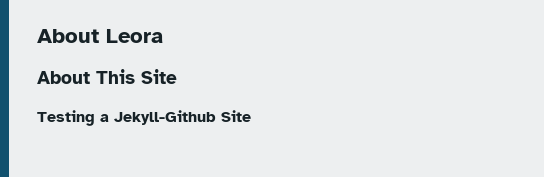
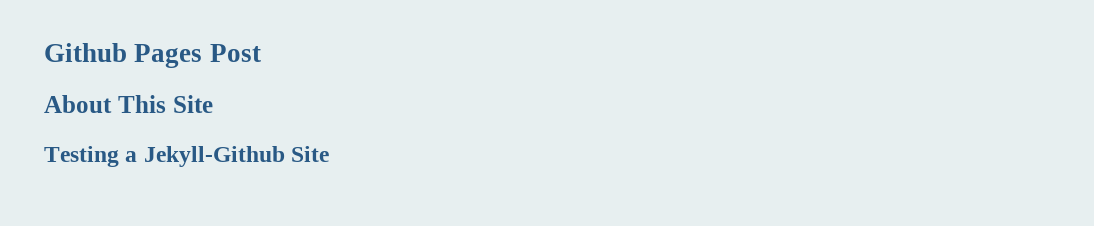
- About Leora
+ Github Pages Post

